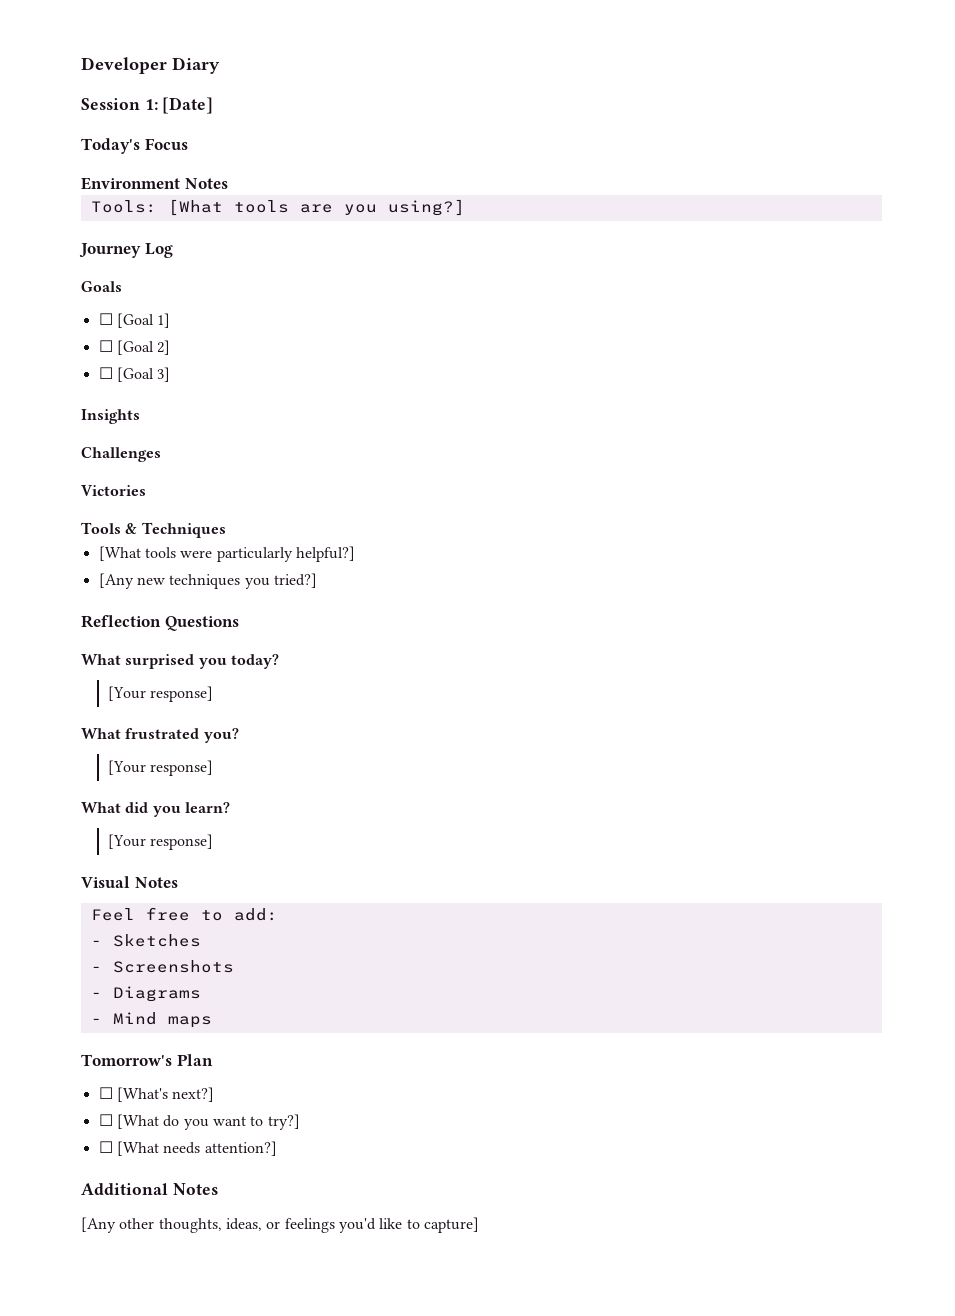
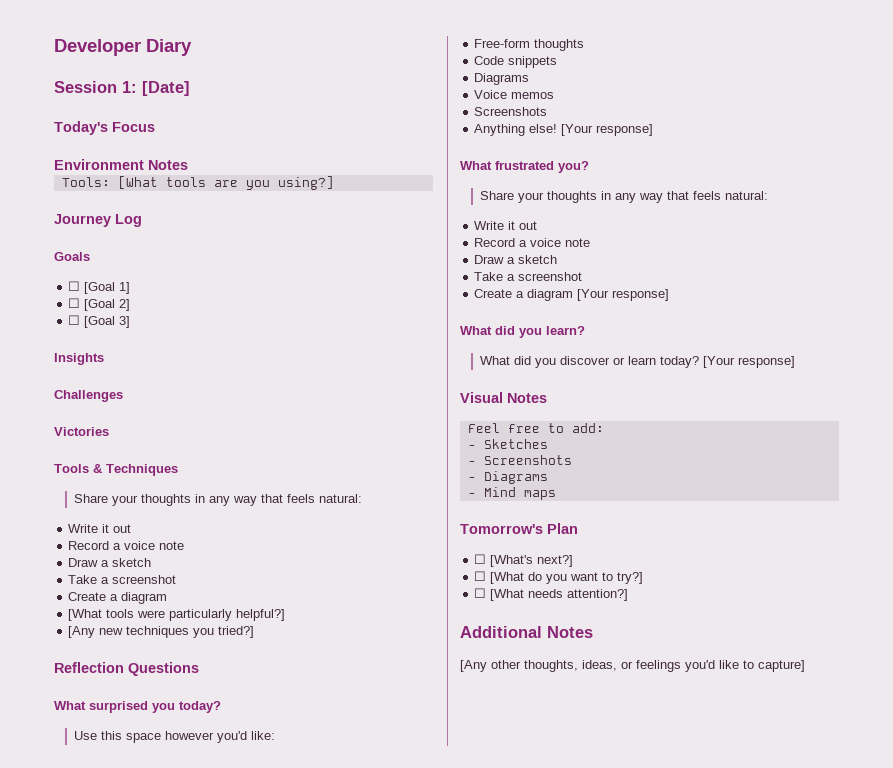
  Tools & Techniques
+ Share your thoughts in any way that feels natural:
+ Write it out
+ Record a voice note
+ Draw a sketch
+ Take a screenshot
+ Create a diagram
+ Use this space however you'd like:
+ Free-form thoughts
+ Code snippets
+ Diagrams
+ Voice memos
+ Screenshots
+ Anything else!
  What frustrated you?
- [Your response]
+ Share your thoughts in any way that feels natural:
+ Write it out
+ Record a voice note
+ Draw a sketch
+ Take a screenshot
+ Create a diagram [Your response]
+ What did you discover or learn today?

